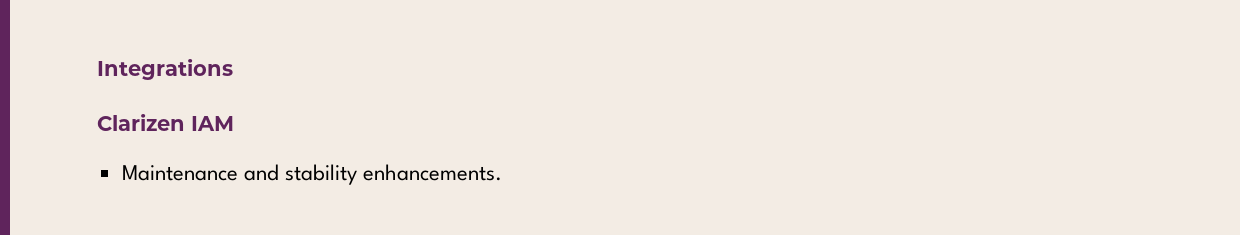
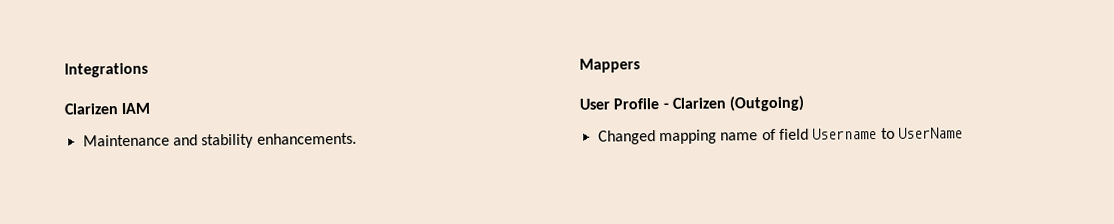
+ Mappers
+ User Profile - Clarizen (Outgoing)
+ Changed mapping name of field Username to UserName

